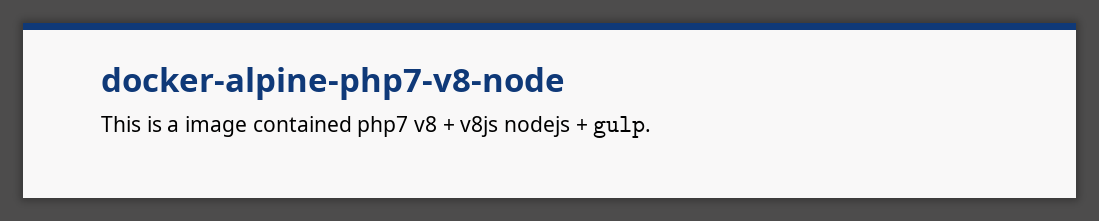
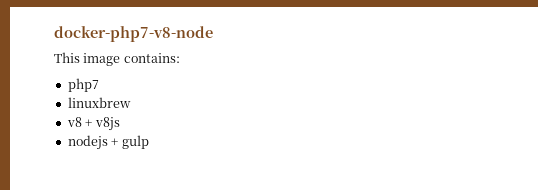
- docker-alpine-php7-v8-node
+ docker-php7-v8-node
- This is a image contained php7 v8 + v8js nodejs + gulp.
+ This image contains:
+ php7
+ linuxbrew
+ v8 + v8js
+ nodejs + gulp

